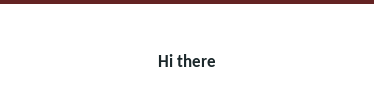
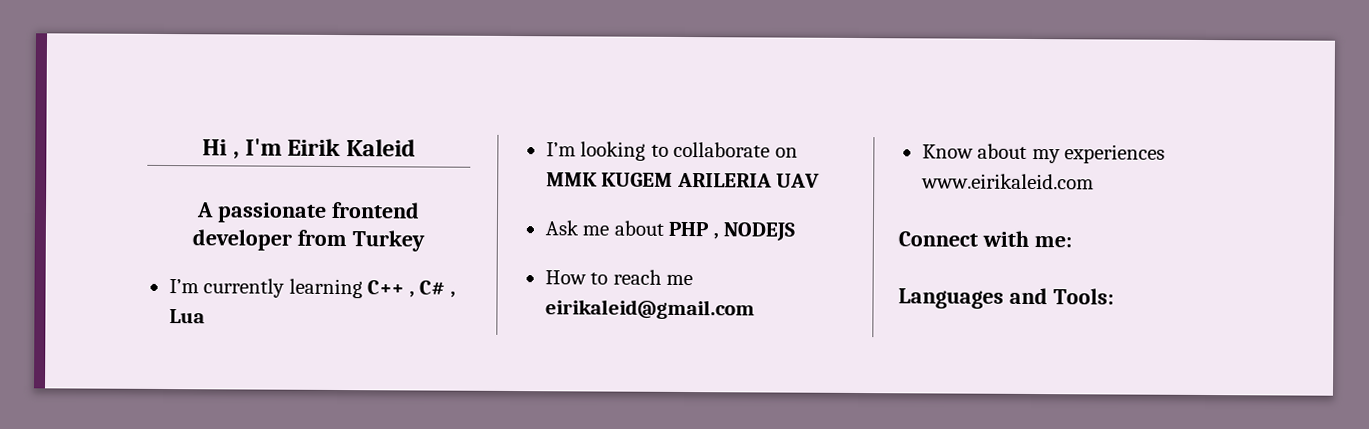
- Hi there
+ Hi , I'm Eirik Kaleid
+ A passionate frontend developer from Turkey
+ I’m currently learning C++ , C# , Lua
+ I’m looking to collaborate on MMK KUGEM ARILERIA UAV
+ Ask me about PHP , NODEJS
+ How to reach me eirikaleid@gmail.com
+ Know about my experiences www.eirikaleid.com
+ Connect with me:
+ Languages and Tools:

